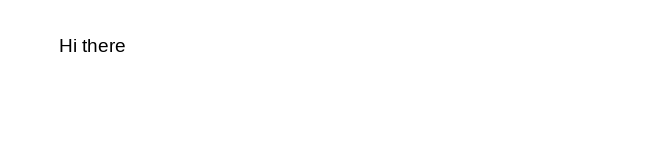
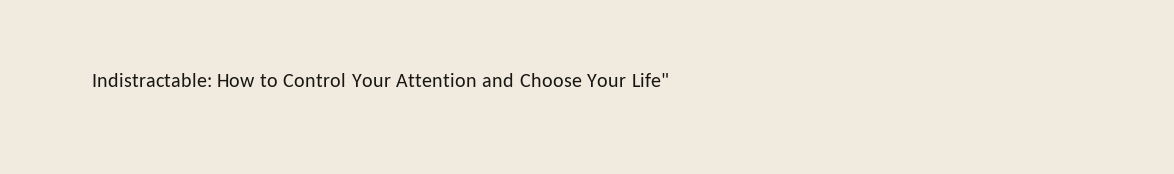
- Hi there
+ Indistractable: How to Control Your Attention and Choose Your Life"

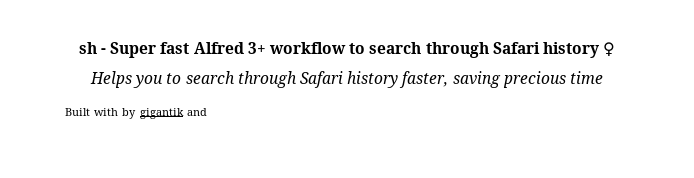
- Indistractable: How to Control Your Attention and Choose Your Life"
+ sh - Super fast Alfred 3+ workflow to search through Safari history ♀
+ Helps you to search through Safari history faster, saving precious time
+ Built with by gigantik and

